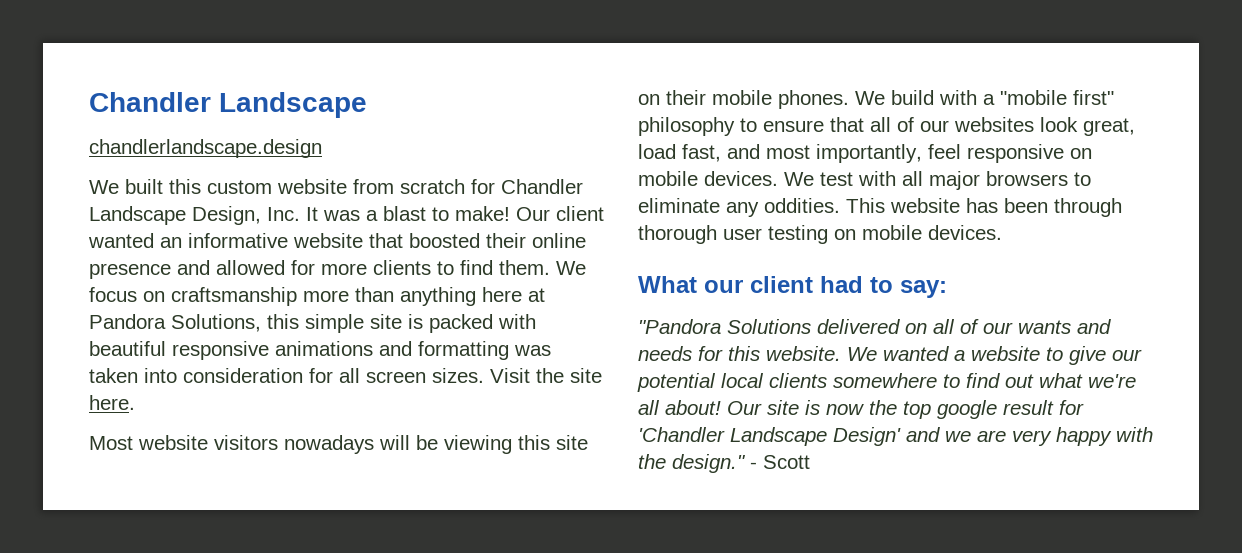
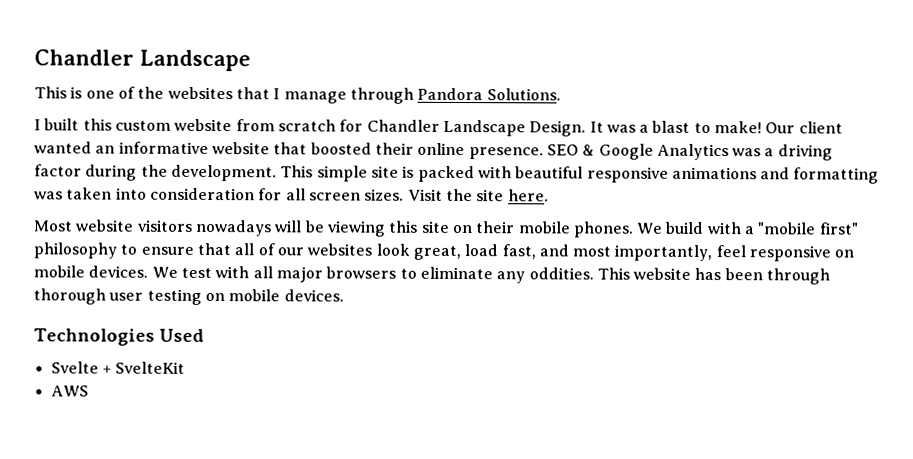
- chandlerlandscape.design
- We built this custom website from scratch for Chandler Landscape Design, Inc. It was a blast to make!
+ This is one of the websites that I manage through Pandora Solutions.
+ I built this custom website from scratch for Chandler Landscape Design. It was a blast to make!
- Our client wanted an informative website that boosted their online presence and allowed for more clients to find them. We focus on craftsmanship more than anything here at Pandora Solutions, this simple site is packed with beautiful responsive animations and formatting was taken into consideration for all screen sizes.
+ Our client wanted an informative website that boosted their online presence. SEO & Google Analytics was a driving factor during the development. This simple site is packed with beautiful responsive animations and formatting was taken into consideration for all screen sizes.
- What our client had to say:
- "Pandora Solutions delivered on all of our wants and needs for this website. We wanted a website to give our potential local clients somewhere to find out what we're all about! Our site is now the top google result for 'Chandler Landscape Design' and we are very happy with the design." - Scott
+ Technologies Used
+ Svelte + SvelteKit
+ AWS

